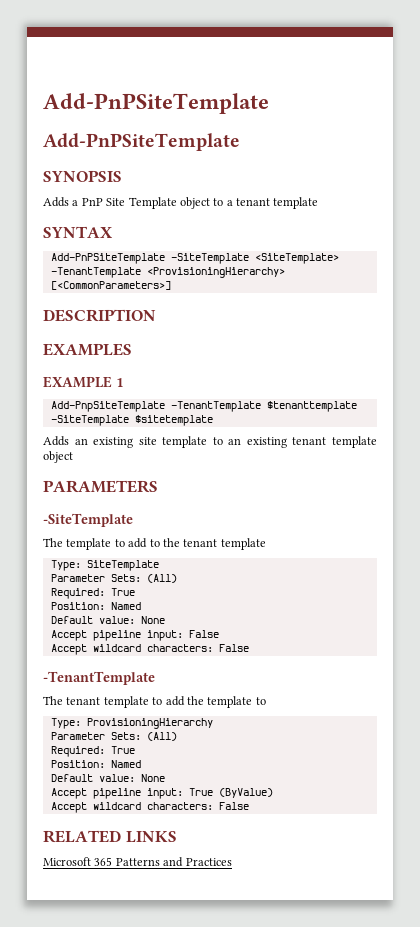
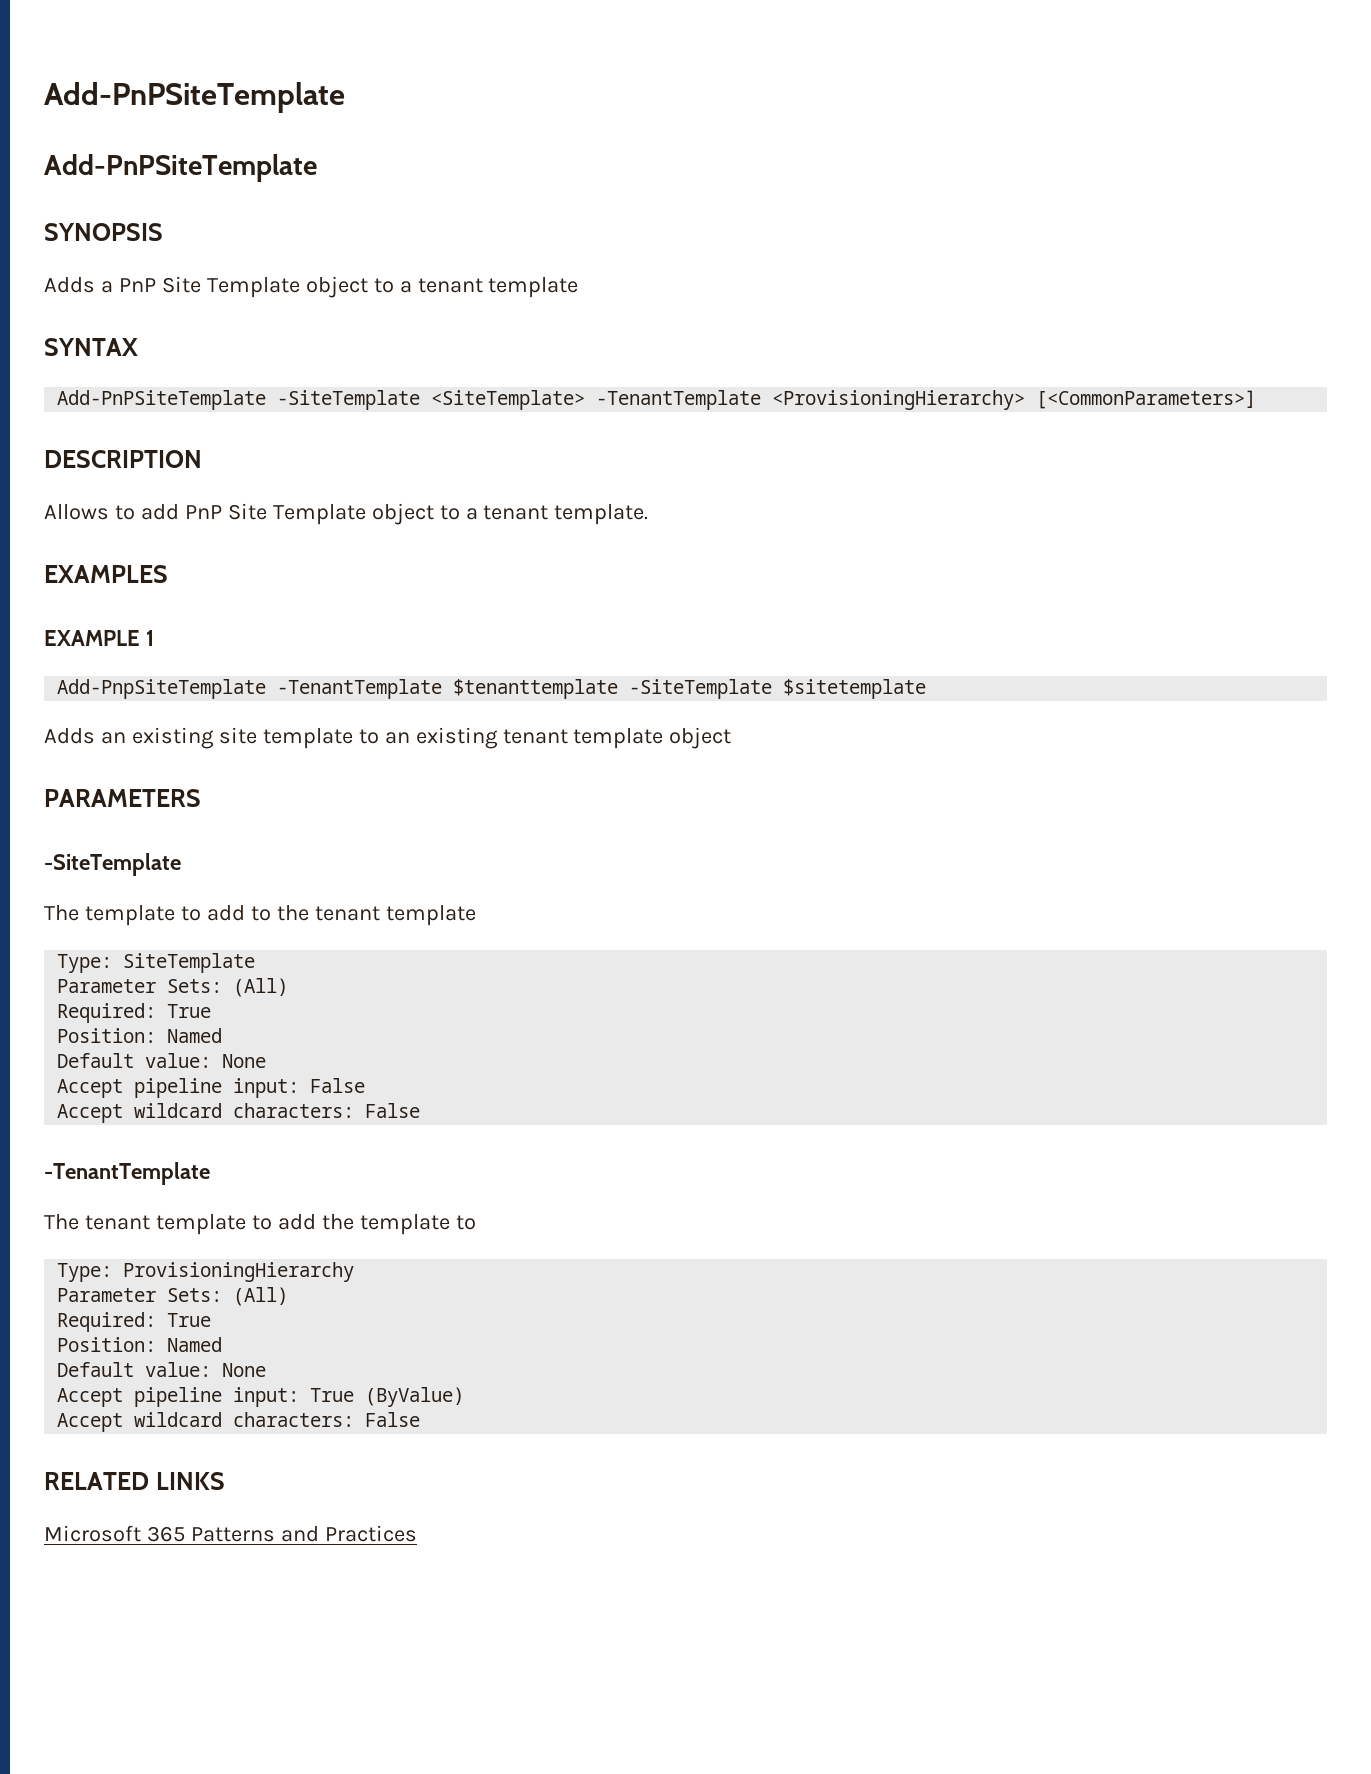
+ Allows to add PnP Site Template object to a tenant template.

